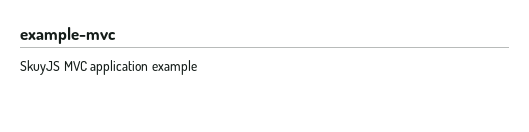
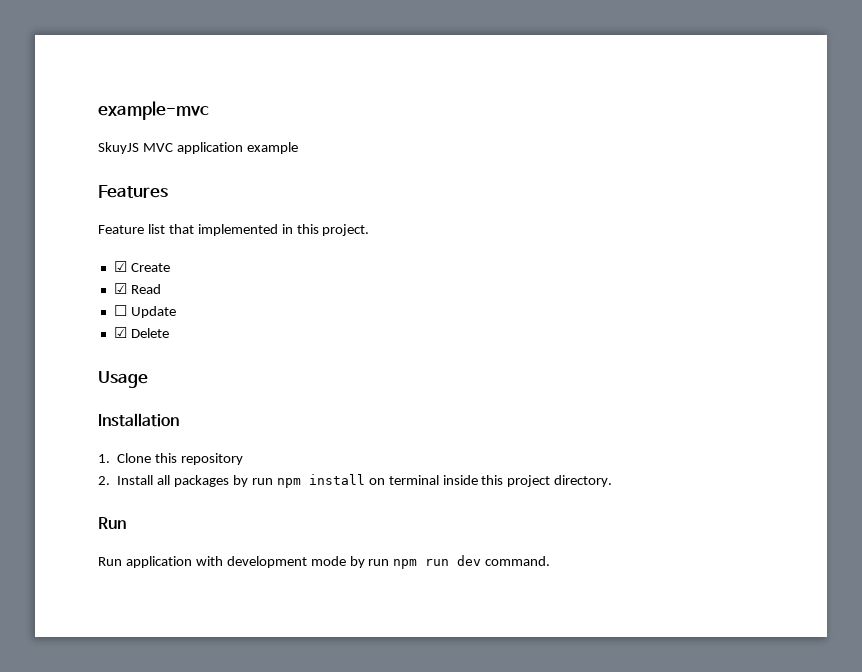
+ Features
+ Feature list that implemented in this project.
+ ☑ Create
+ ☑ Read
+ ☐ Update
+ ☑ Delete
+ Usage
+ Installation
+ 1. Clone this repository
+ 2. Install all packages by run npm install on terminal inside this project directory.
+ Run
+ Run application with development mode by run npm run dev command.

